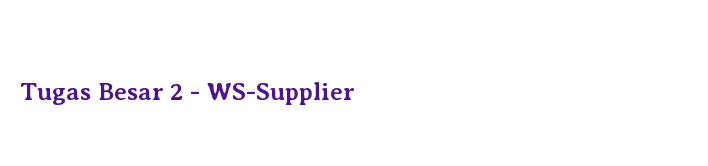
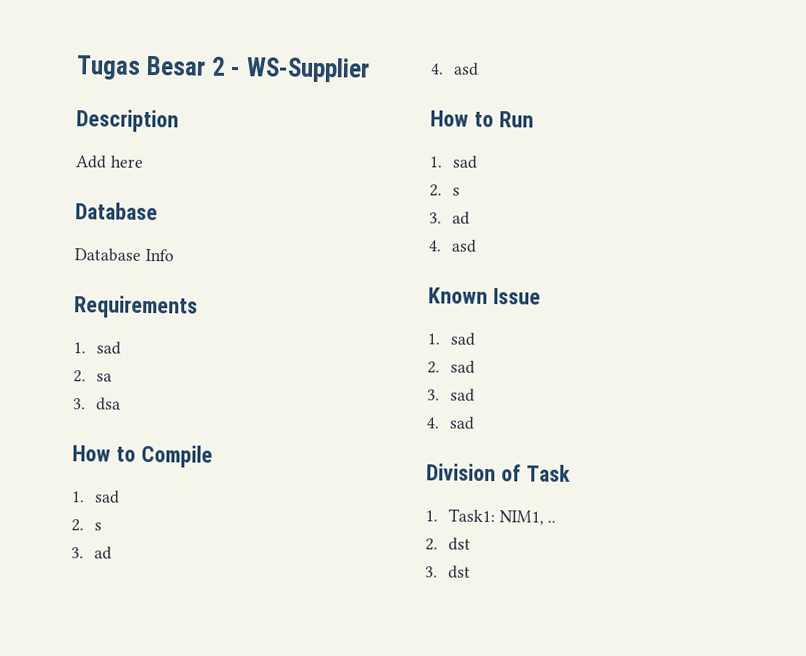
+ Description
+ Add here
+ Database
+ Database Info
+ Requirements
+ 1. sad
+ 2. sa
+ 3. dsa
+ How to Compile
+ 1. sad
+ 2. s
+ 3. ad
+ 4. asd
+ How to Run
+ 1. sad
+ 2. s
+ 3. ad
+ 4. asd
+ Known Issue
+ 1. sad
+ 2. sad
+ 3. sad
+ 4. sad
+ Division of Task
+ 1. Task1: NIM1, ..
+ 2. dst
+ 3. dst

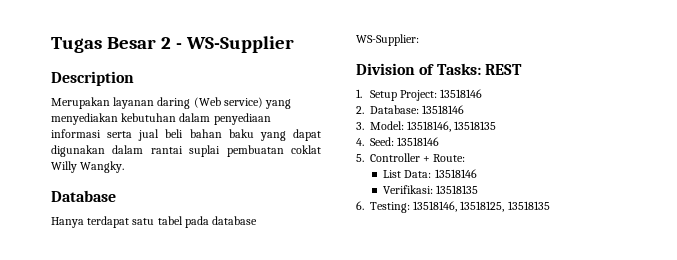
- Add here
+ Merupakan layanan daring (Web service) yang menyediakan kebutuhan dalam penyediaan informasi serta jual beli bahan baku yang dapat digunakan dalam rantai suplai pembuatan coklat Willy Wangky.
  Database
- Database Info
- Requirements
- 1. sad
- 2. sa
- 3. dsa
- How to Compile
- 1. sad
- 2. s
- 3. ad
- 4. asd
- How to Run
- 1. sad
- 2. s
- 3. ad
- 4. asd
- Known Issue
- 1. sad
- 2. sad
- 3. sad
- 4. sad
+ Hanya terdapat satu tabel pada database WS-Supplier:
- Division of Task
- 1. Task1: NIM1, ..
- 2. dst
- 3. dst
+ Division of Tasks: REST
+ 1. Setup Project: 13518146
+ 2. Database: 13518146
+ 3. Model: 13518146, 13518135
+ 4. Seed: 13518146
+ 5. Controller + Route:
+ List Data: 13518146
+ Verifikasi: 13518135
+ 6. Testing: 13518146, 13518125, 13518135

